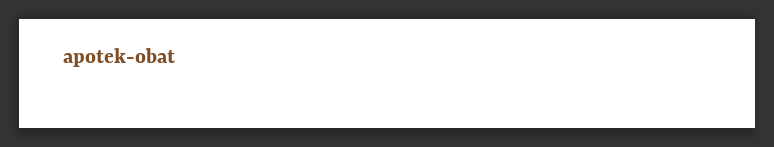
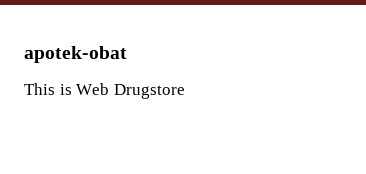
+ This is Web Drugstore

